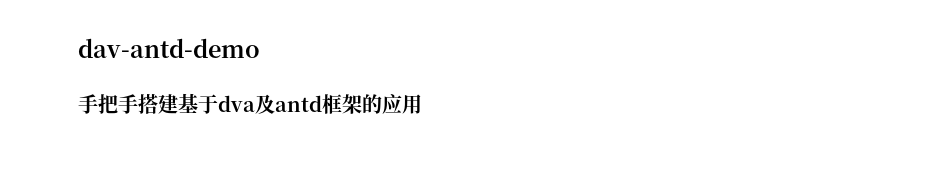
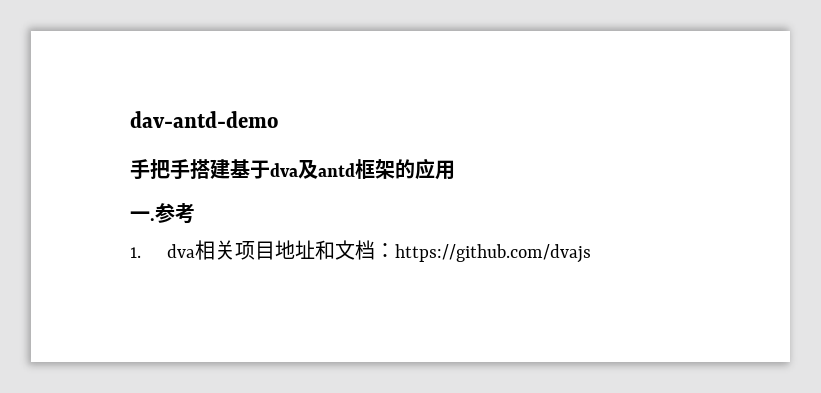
+ 一.参考
+ 1. dva相关项目地址和文档：https://github.com/dvajs

